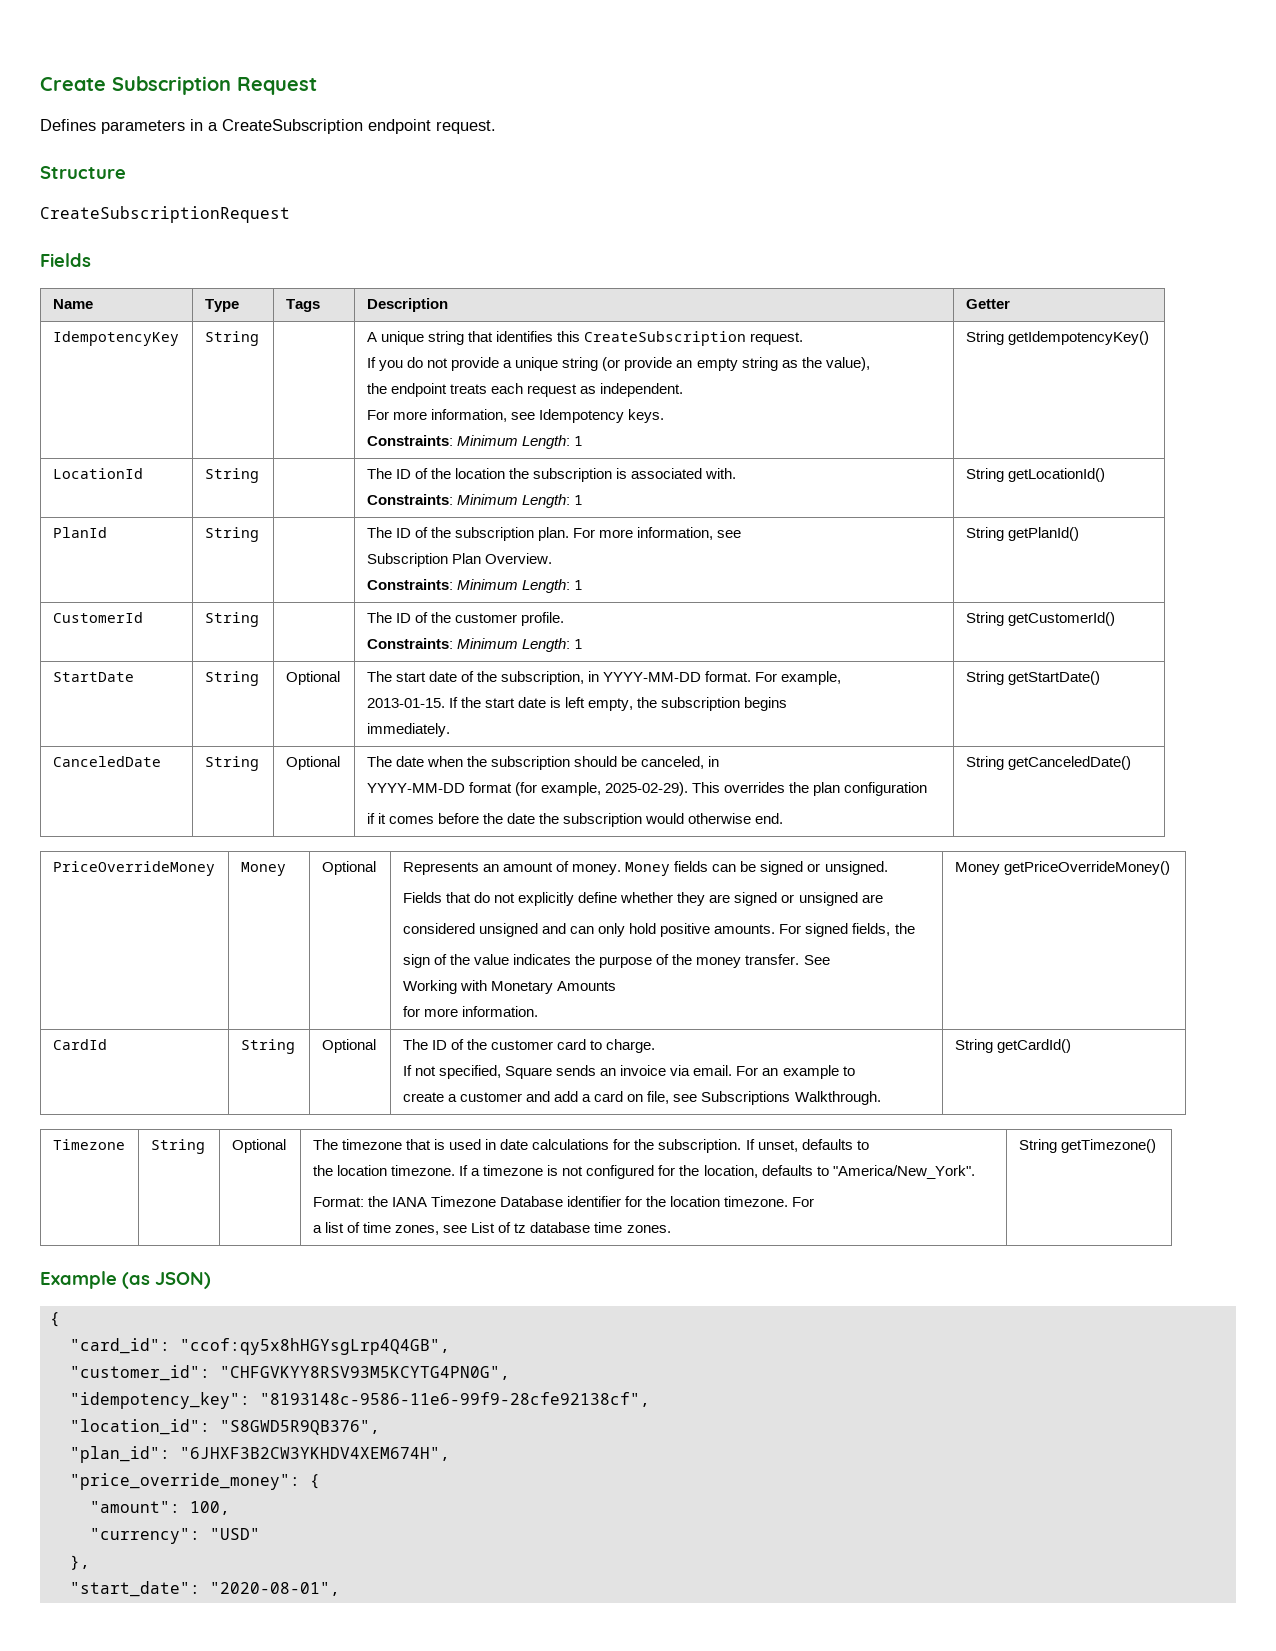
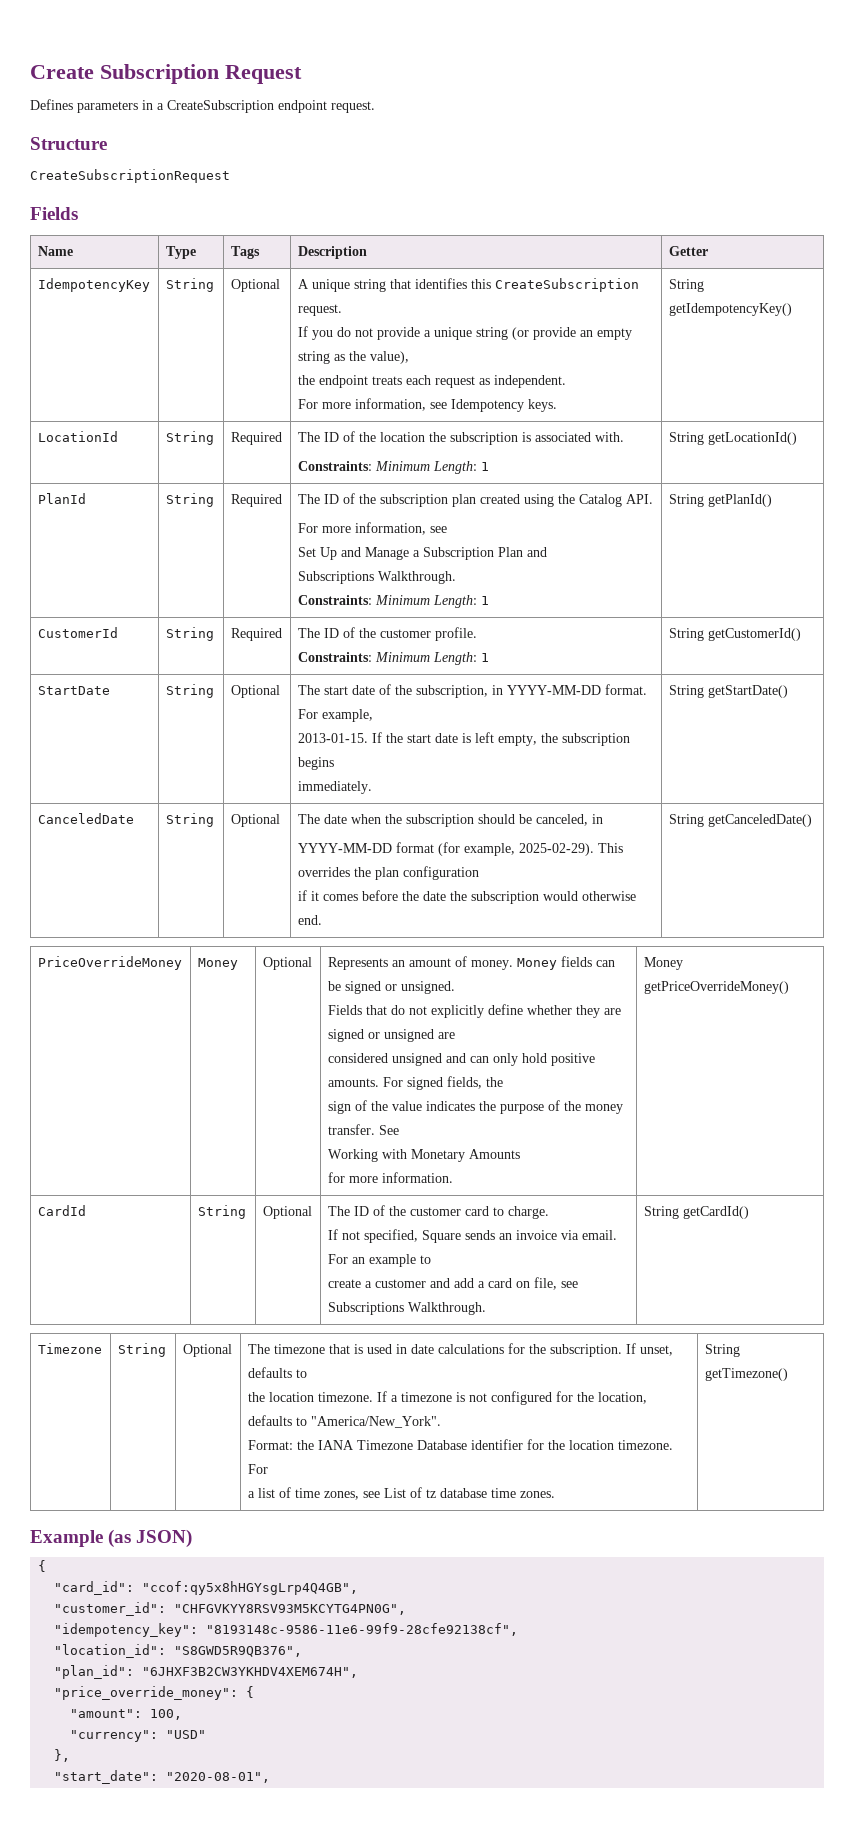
- IdempotencyKey | String
+ IdempotencyKey | String | Optional
  For more information, see Idempotency keys.
- Constraints: Minimum Length: 1
- LocationId | String | | The ID of the location the subscription is associated with.
+ LocationId | String | Required | The ID of the location the subscription is associated with.
- PlanId | String | | The ID of the subscription plan. For more information, see
- Subscription Plan Overview.
+ PlanId | String | Required | The ID of the subscription plan created using the Catalog API.
+ For more information, see
+ Set Up and Manage a Subscription Plan and
+ Subscriptions Walkthrough.
- CustomerId | String | | The ID of the customer profile.
+ CustomerId | String | Required | The ID of the customer profile.

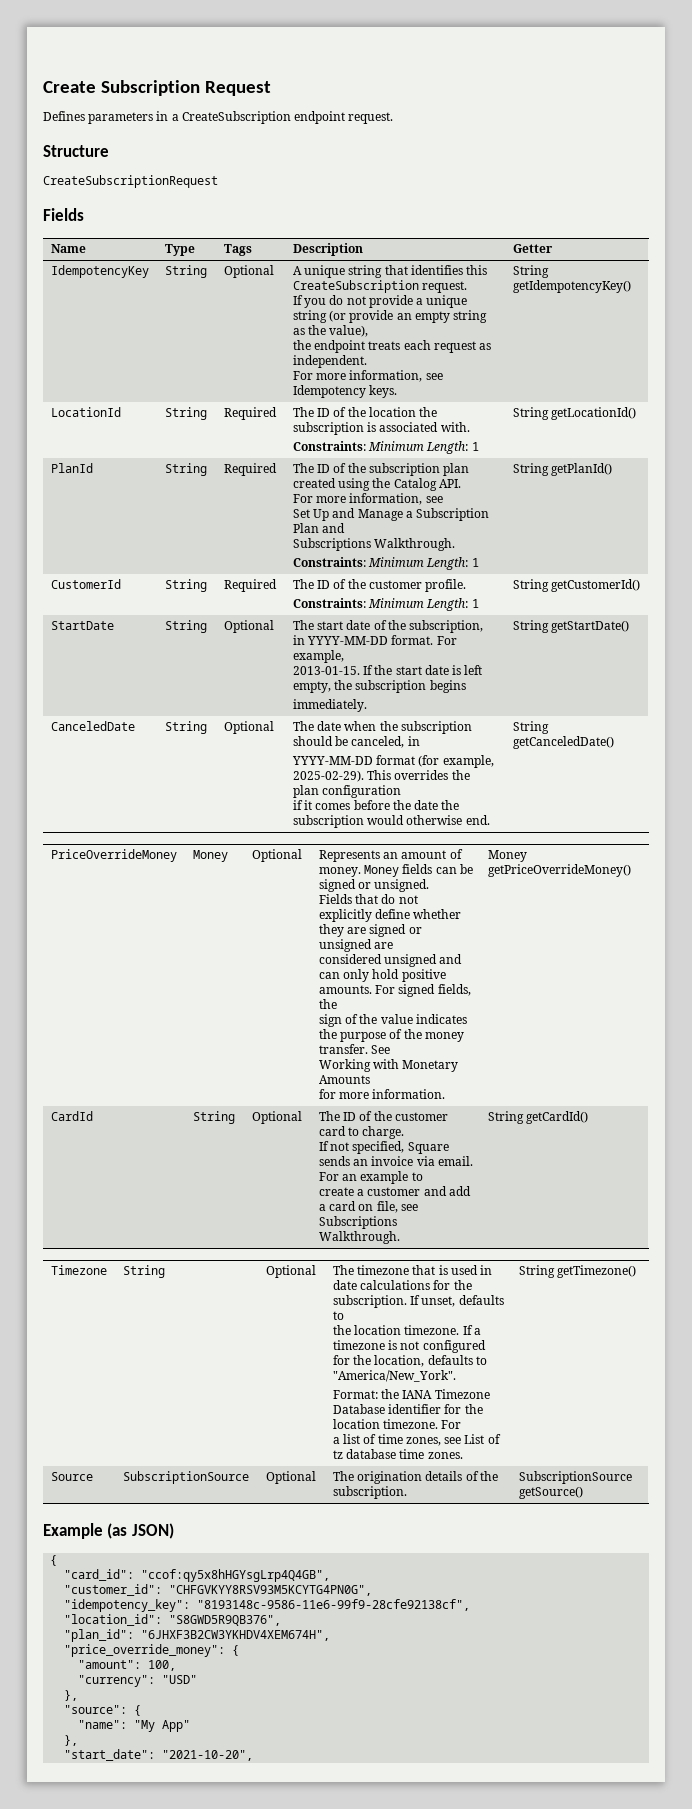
+ Source | SubscriptionSource | Optional | The origination details of the subscription. | SubscriptionSource getSource()
+ "source": {
+ "name": "My App"
+ },
- "start_date": "2020-08-01",
+ "start_date": "2021-10-20",

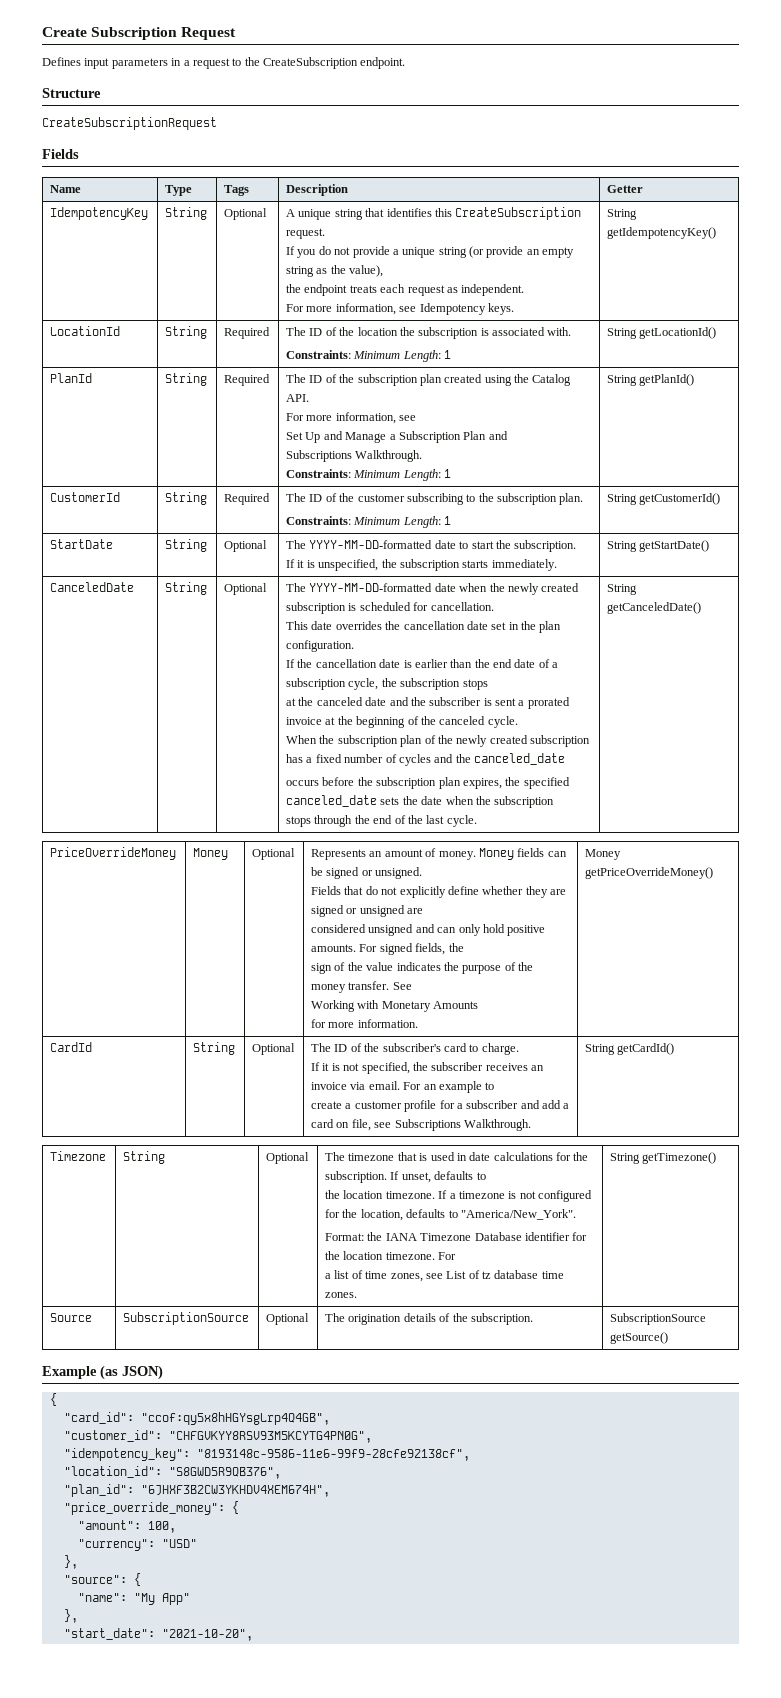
- Defines parameters in a CreateSubscription endpoint request.
+ Defines input parameters in a request to the CreateSubscription endpoint.
- CustomerId | String | Required | The ID of the customer profile.
+ CustomerId | String | Required | The ID of the customer subscribing to the subscription plan.
- StartDate | String | Optional | The start date of the subscription, in YYYY-MM-DD format. For example,
- 2013-01-15. If the start date is left empty, the subscription begins
- immediately. | String getStartDate()
+ StartDate | String | Optional | The YYYY-MM-DD-formatted date to start the subscription.
+ If it is unspecified, the subscription starts immediately. | String getStartDate()
- The date when the subscription should be canceled, in
- YYYY-MM-DD format (for example, 2025-02-29). This overrides the plan configuration
- if it comes before the date the subscription would otherwise end.
+ The YYYY-MM-DD-formatted date when the newly created subscription is scheduled for cancellation.
+ This date overrides the cancellation date set in the plan configuration.
+ If the cancellation date is earlier than the end date of a subscription cycle, the subscription stops
+ at the canceled date and the subscriber is sent a prorated invoice at the beginning of the canceled cycle.
+ When the subscription plan of the newly created subscription has a fixed number of cycles and the canceled_date
+ occurs before the subscription plan expires, the specified canceled_date sets the date when the subscription
+ stops through the end of the last cycle.
- The ID of the customer card to charge.
+ The ID of the subscriber's card to charge.
- If not specified, Square sends an invoice via email.
+ If it is not specified, the subscriber receives an invoice via email.
- create a customer and add a card on file, see Subscriptions Walkthrough.
+ create a customer profile for a subscriber and add a card on file, see Subscriptions Walkthrough.

